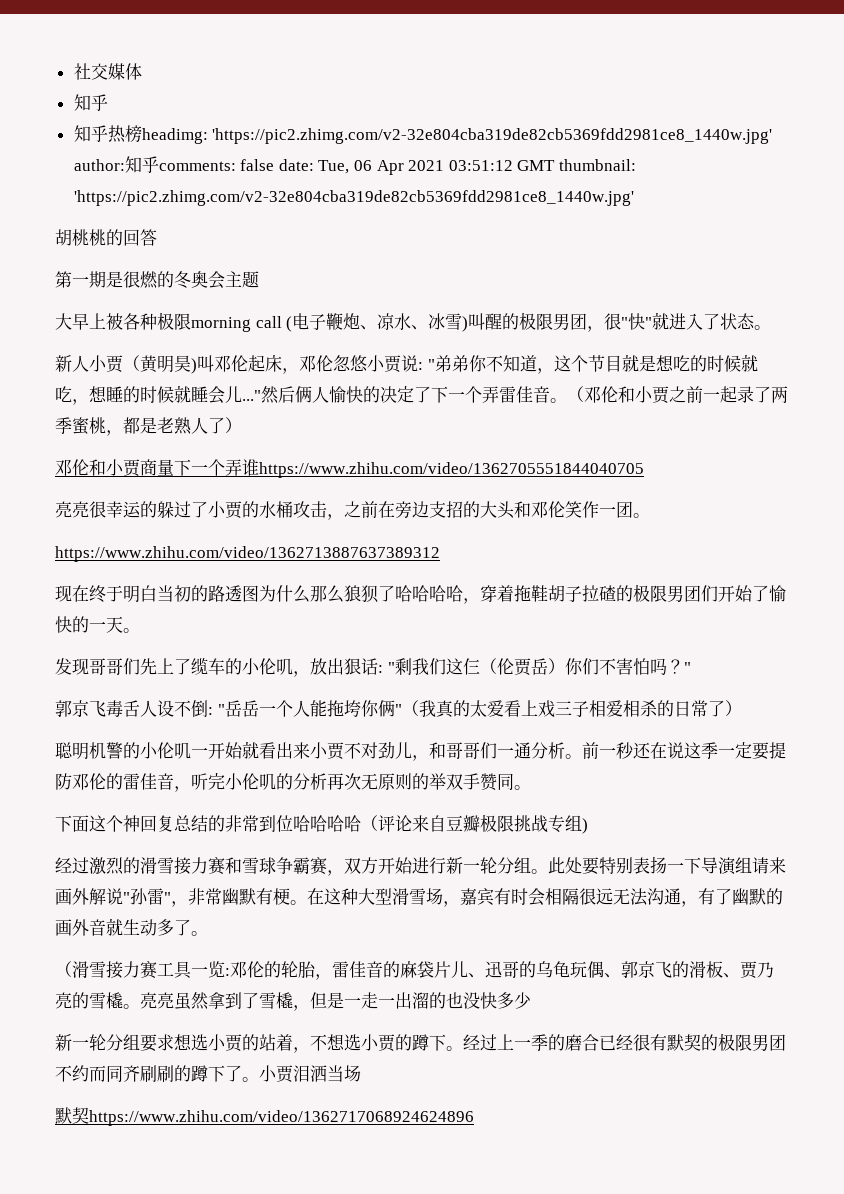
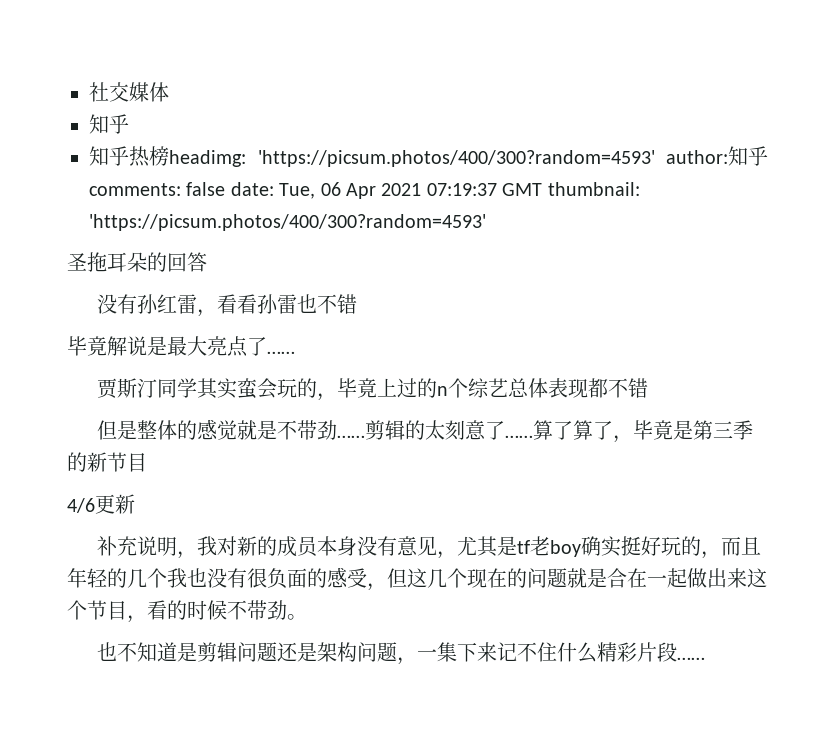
- 知乎热榜headimg: 'https://pic2.zhimg.com/v2-32e804cba319de82cb5369fdd2981ce8_1440w.jpg' author:知乎comments: false date: Tue, 06 Apr 2021 03:51:12 GMT thumbnail: 'https://pic2.zhimg.com/v2-32e804cba319de82cb5369fdd2981ce8_1440w.jpg'
- 胡桃桃的回答
+ 知乎热榜headimg: 'https://picsum.photos/400/300?random=4593' author:知乎comments: false date: Tue, 06 Apr 2021 07:19:37 GMT thumbnail: 'https://picsum.photos/400/300?random=4593'
+ 圣拖耳朵的回答
- 第一期是很燃的冬奥会主题
- 大早上被各种极限morning call (电子鞭炮、凉水、冰雪)叫醒的极限男团，很"快"就进入了状态。
- 新人小贾（黄明昊)叫邓伦起床，邓伦忽悠小贾说: "弟弟你不知道，这个节目就是想吃的时候就吃，想睡的时候就睡会儿..."然后俩人愉快的决定了下一个弄雷佳音。（邓伦和小贾之前一起录了两季蜜桃，都是老熟人了）
- 邓伦和小贾商量下一个弄谁https://www.zhihu.com/video/1362705551844040705
- 亮亮很幸运的躲过了小贾的水桶攻击，之前在旁边支招的大头和邓伦笑作一团。
- https://www.zhihu.com/video/1362713887637389312
- 现在终于明白当初的路透图为什么那么狼狈了哈哈哈哈，穿着拖鞋胡子拉碴的极限男团们开始了愉快的一天。
- 发现哥哥们先上了缆车的小伦叽，放出狠话: "剩我们这仨（伦贾岳）你们不害怕吗？"
- 郭京飞毒舌人设不倒: "岳岳一个人能拖垮你俩"（我真的太爱看上戏三子相爱相杀的日常了）
- 聪明机警的小伦叽一开始就看出来小贾不对劲儿，和哥哥们一通分析。前一秒还在说这季一定要提防邓伦的雷佳音，听完小伦叽的分析再次无原则的举双手赞同。
- 下面这个神回复总结的非常到位哈哈哈哈（评论来自豆瓣极限挑战专组)
- 经过激烈的滑雪接力赛和雪球争霸赛，双方开始进行新一轮分组。此处要特别表扬一下导演组请来画外解说"孙雷"，非常幽默有梗。在这种大型滑雪场，嘉宾有时会相隔很远无法沟通，有了幽默的画外音就生动多了。
- （滑雪接力赛工具一览:邓伦的轮胎，雷佳音的麻袋片儿、迅哥的乌龟玩偶、郭京飞的滑板、贾乃亮的雪橇。亮亮虽然拿到了雪橇，但是一走一出溜的也没快多少
- 新一轮分组要求想选小贾的站着，不想选小贾的蹲下。经过上一季的磨合已经很有默契的极限男团不约而同齐刷刷的蹲下了。小贾泪洒当场
- 默契https://www.zhihu.com/video/1362717068924624896
+ 没有孙红雷，看看孙雷也不错
+ 毕竟解说是最大亮点了……
+ 贾斯汀同学其实蛮会玩的，毕竟上过的n个综艺总体表现都不错
+ 但是整体的感觉就是不带劲……剪辑的太刻意了……算了算了，毕竟是第三季的新节目
+ 4/6更新
+ 补充说明，我对新的成员本身没有意见，尤其是tf老boy确实挺好玩的，而且年轻的几个我也没有很负面的感受，但这几个现在的问题就是合在一起做出来这个节目，看的时候不带劲。
+ 也不知道是剪辑问题还是架构问题，一集下来记不住什么精彩片段……

